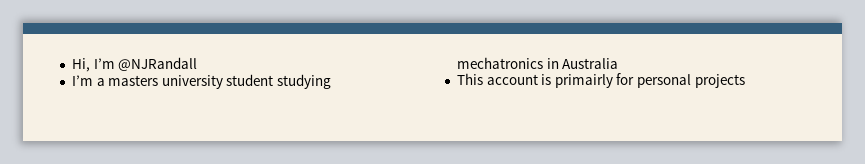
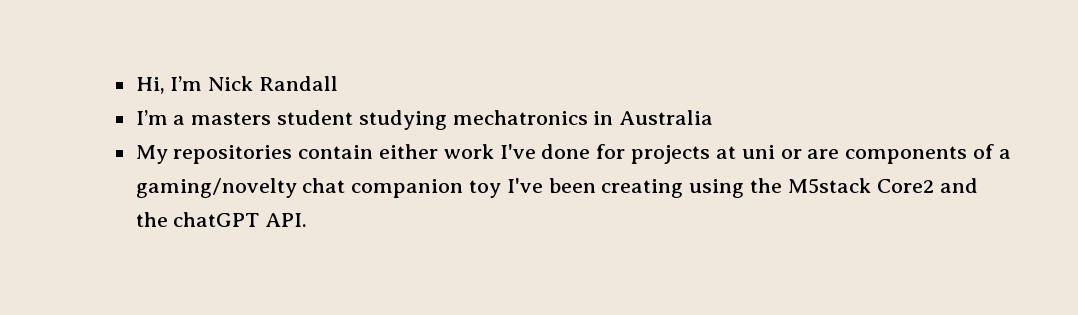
- Hi, I’m @NJRandall
+ Hi, I’m Nick Randall
- I’m a masters university student studying mechatronics in Australia
+ I’m a masters student studying mechatronics in Australia
- This account is primairly for personal projects
+ My repositories contain either work I've done for projects at uni or are components of a gaming/novelty chat companion toy I've been creating using the M5stack Core2 and the chatGPT API.

